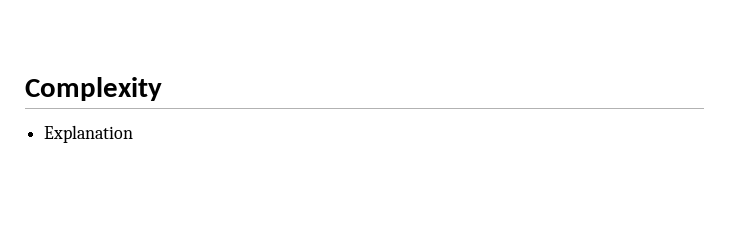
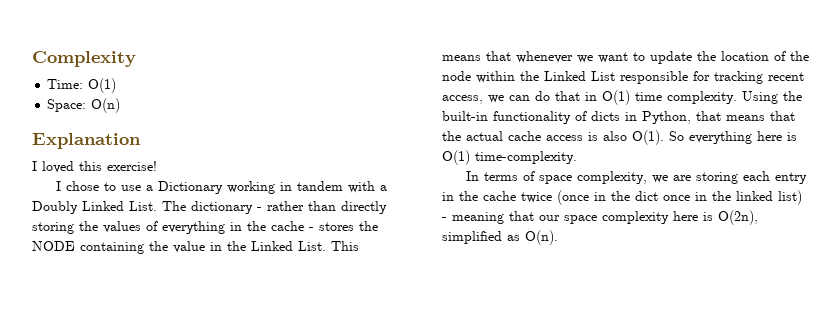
+ Time: O(1)
+ Space: O(n)
  Explanation
+ I loved this exercise!
+ I chose to use a Dictionary working in tandem with a Doubly Linked List. The dictionary - rather than directly storing the values of everything in the cache - stores the NODE containing the value in the Linked List. This means that whenever we want to update the location of the node within the Linked List responsible for tracking recent access, we can do that in O(1) time complexity. Using the built-in functionality of dicts in Python, that means that the actual cache access is also O(1). So everything here is O(1) time-complexity.
+ In terms of space complexity, we are storing each entry in the cache twice (once in the dict once in the linked list) - meaning that our space complexity here is O(2n), simplified as O(n).

